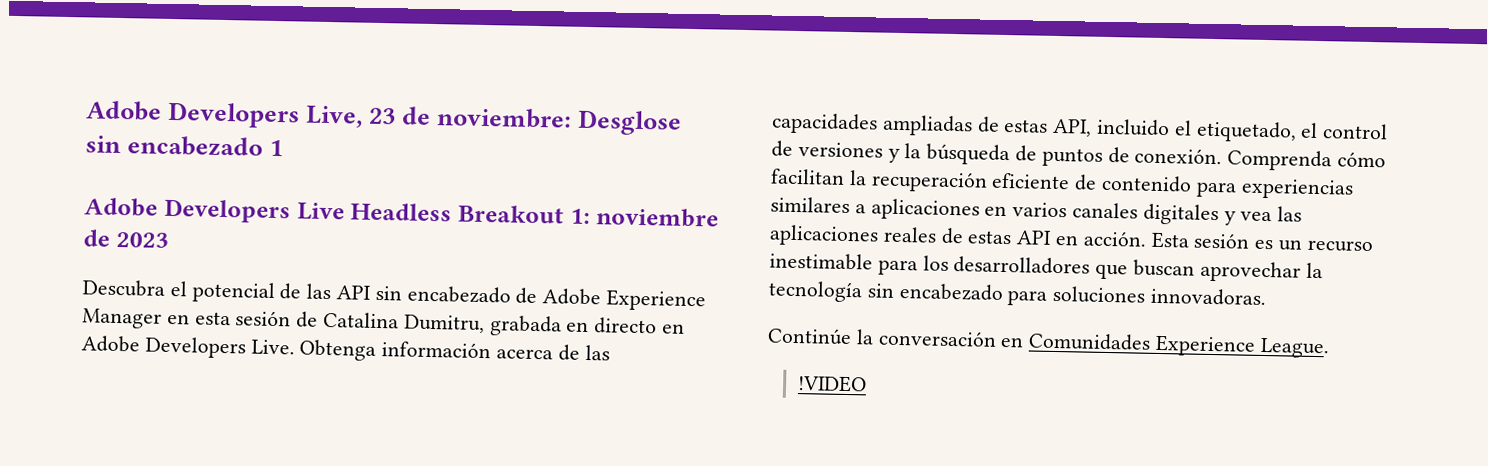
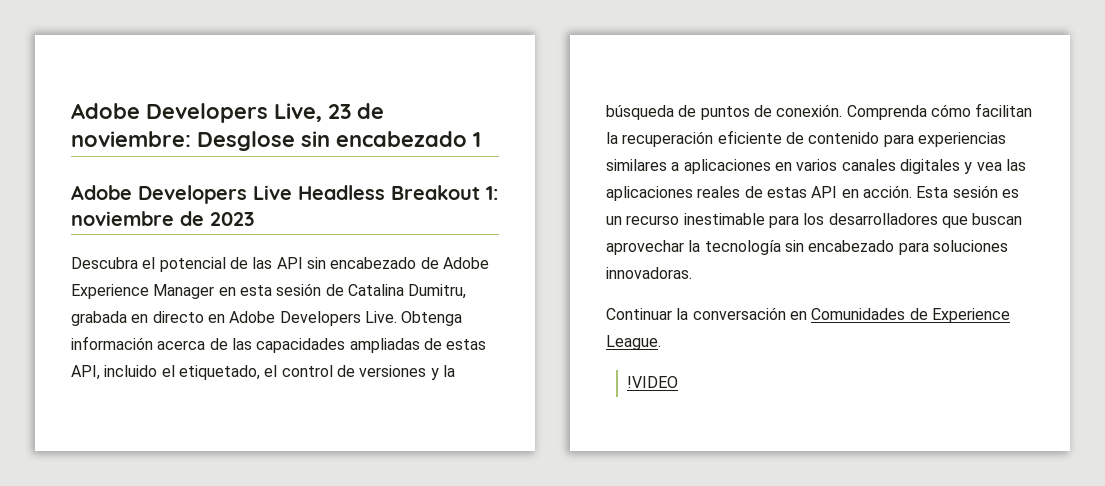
- Continúe la conversación en Comunidades Experience League.
+ Continuar la conversación en Comunidades de Experience League.

